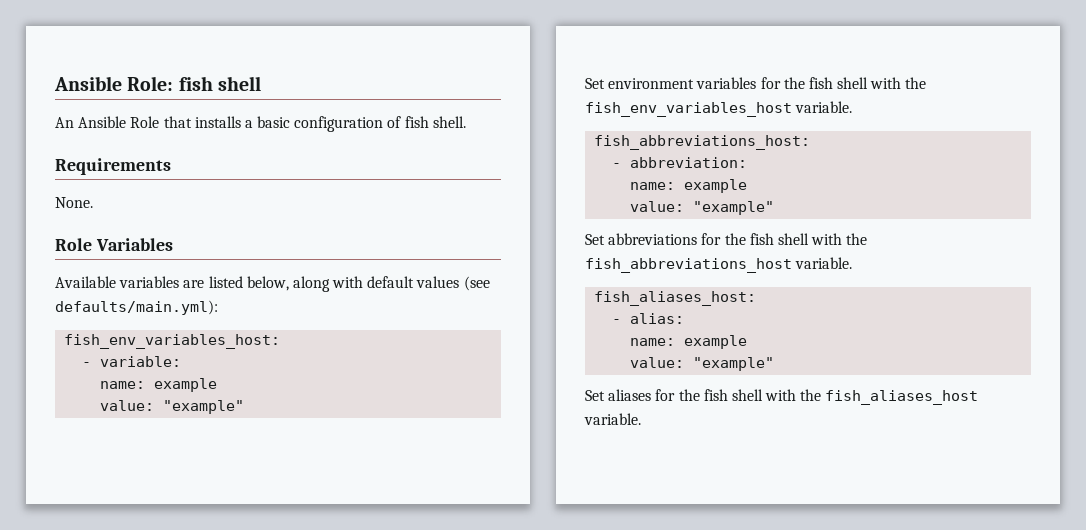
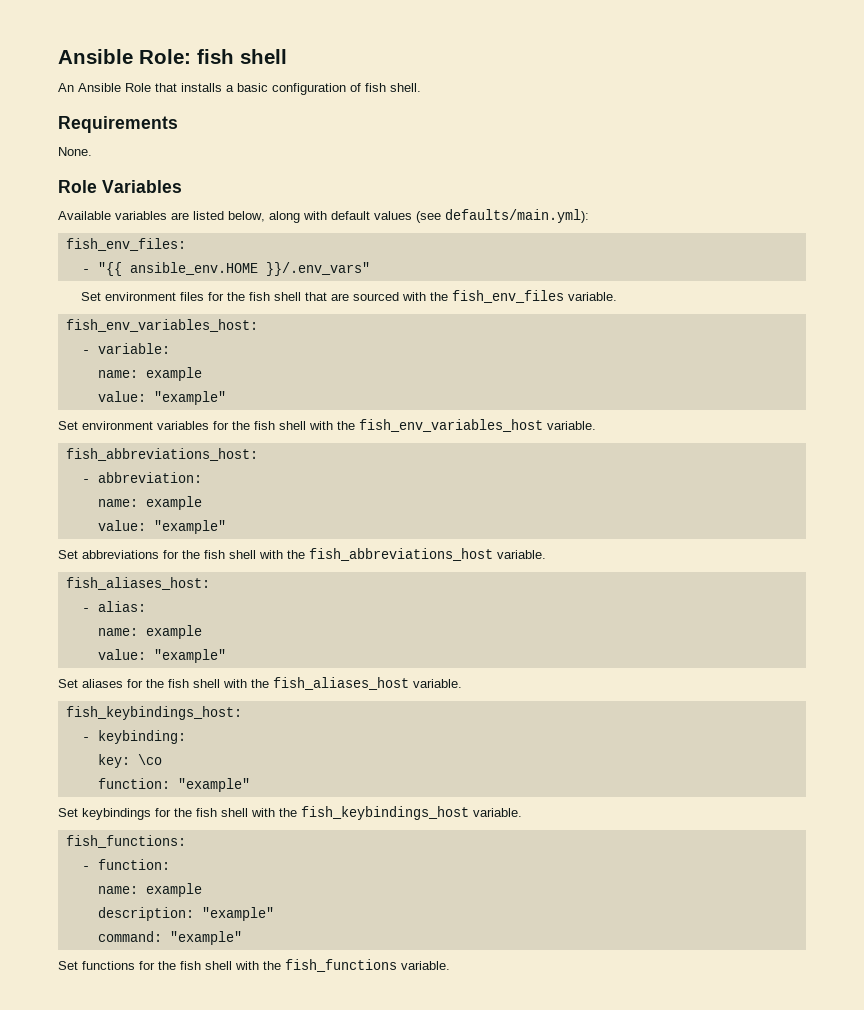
+ fish_env_files:
+ - "{{ ansible_env.HOME }}/.env_vars"
+ Set environment files for the fish shell that are sourced with the fish_env_files variable.
+ fish_keybindings_host:
+ - keybinding:
+ key: \co
+ function: "example"
+ Set keybindings for the fish shell with the fish_keybindings_host variable.
+ fish_functions:
+ - function:
+ name: example
+ description: "example"
+ command: "example"
+ Set functions for the fish shell with the fish_functions variable.

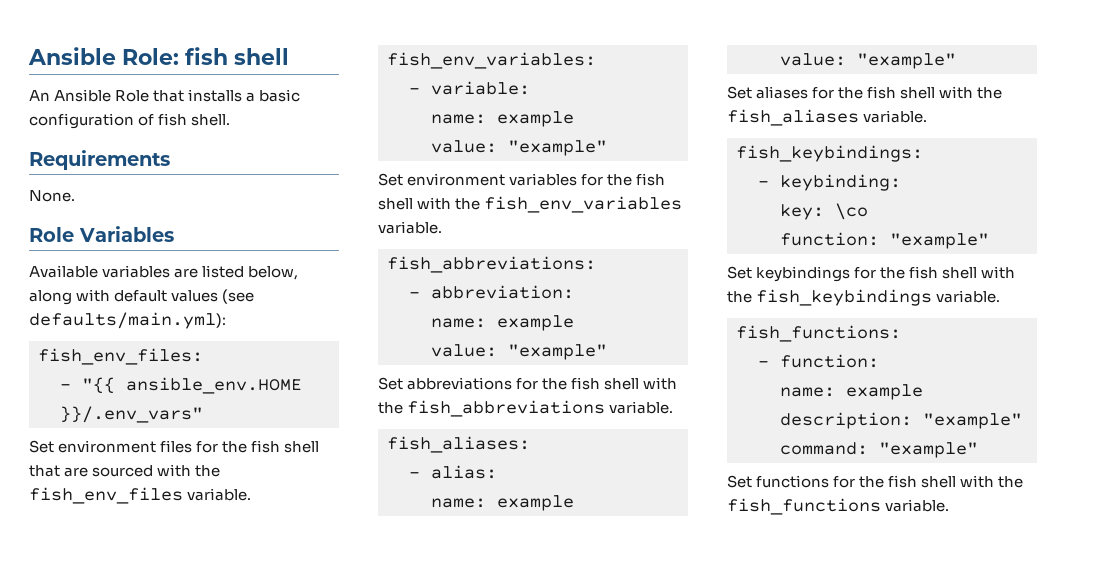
- fish_env_variables_host:
+ fish_env_variables:
- Set environment variables for the fish shell with the fish_env_variables_host variable.
- fish_abbreviations_host:
+ Set environment variables for the fish shell with the fish_env_variables variable.
+ fish_abbreviations:
- Set abbreviations for the fish shell with the fish_abbreviations_host variable.
- fish_aliases_host:
+ Set abbreviations for the fish shell with the fish_abbreviations variable.
+ fish_aliases:
- Set aliases for the fish shell with the fish_aliases_host variable.
- fish_keybindings_host:
+ Set aliases for the fish shell with the fish_aliases variable.
+ fish_keybindings:
- Set keybindings for the fish shell with the fish_keybindings_host variable.
+ Set keybindings for the fish shell with the fish_keybindings variable.

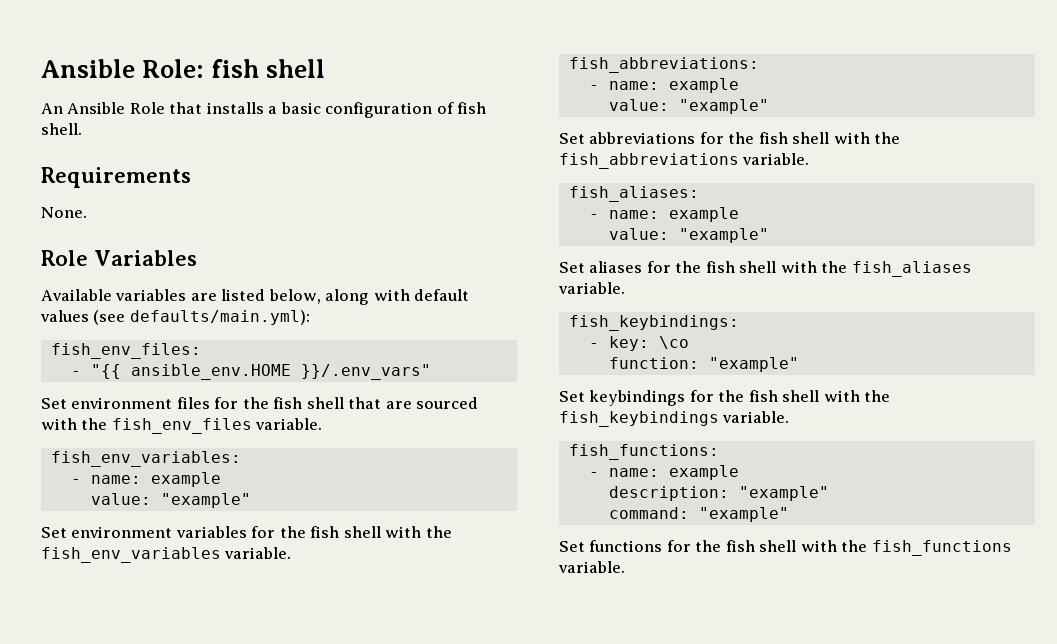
  fish_env_variables:
- - variable:
- name: example
+ - name: example
  fish_abbreviations:
- - abbreviation:
- name: example
+ - name: example
  fish_aliases:
- - alias:
- name: example
+ - name: example
- - keybinding:
- key: \co
+ - key: \co
  fish_functions:
- - function:
- name: example
+ - name: example

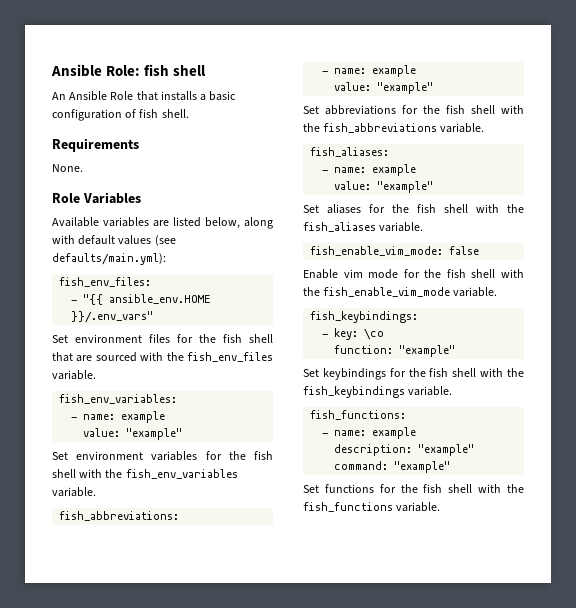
+ fish_enable_vim_mode: false
+ Enable vim mode for the fish shell with the fish_enable_vim_mode variable.

